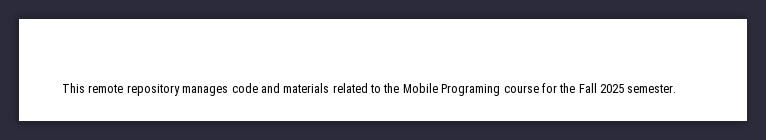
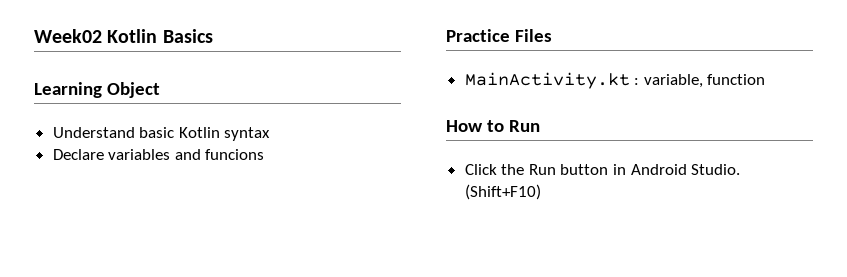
- This remote repository manages code and materials related to the Mobile Programing course for the Fall 2025 semester.
+ Week02 Kotlin Basics
+ Learning Object
+ Understand basic Kotlin syntax
+ Declare variables and funcions
+ Practice Files
+ MainActivity.kt : variable, function
+ How to Run
+ Click the Run button in Android Studio. (Shift+F10)

